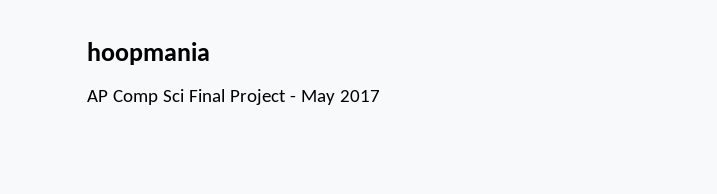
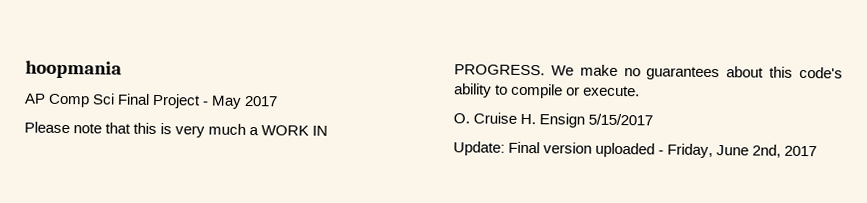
+ Please note that this is very much a WORK IN PROGRESS. We make no guarantees about this code's ability to compile or execute.
+ O. Cruise H. Ensign 5/15/2017
+ Update: Final version uploaded - Friday, June 2nd, 2017

